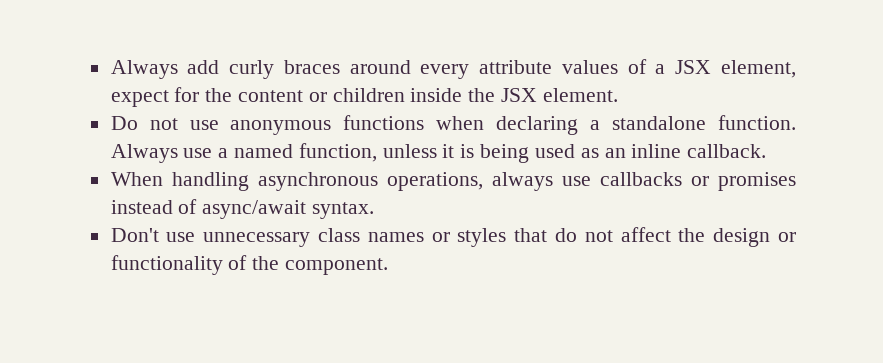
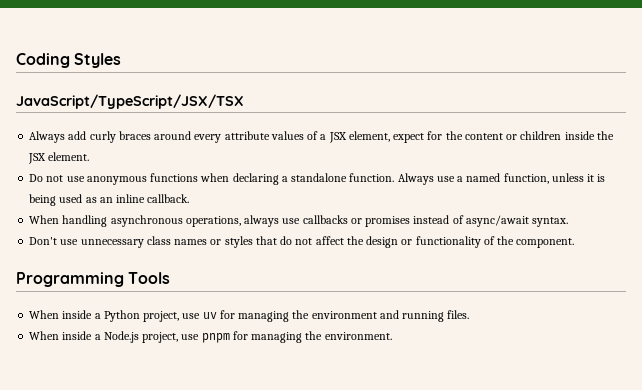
+ Coding Styles
+ JavaScript/TypeScript/JSX/TSX
+ Programming Tools
+ When inside a Python project, use uv for managing the environment and running files.
+ When inside a Node.js project, use pnpm for managing the environment.

